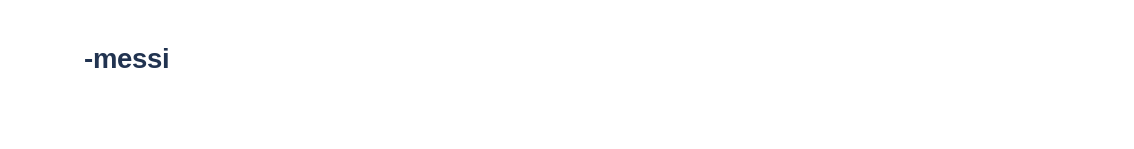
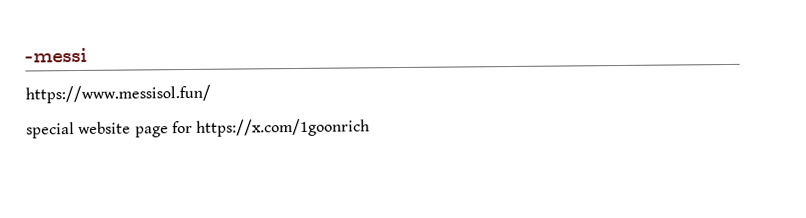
+ https://www.messisol.fun/
+ special website page for https://x.com/1goonrich

